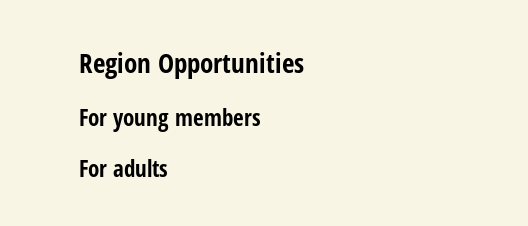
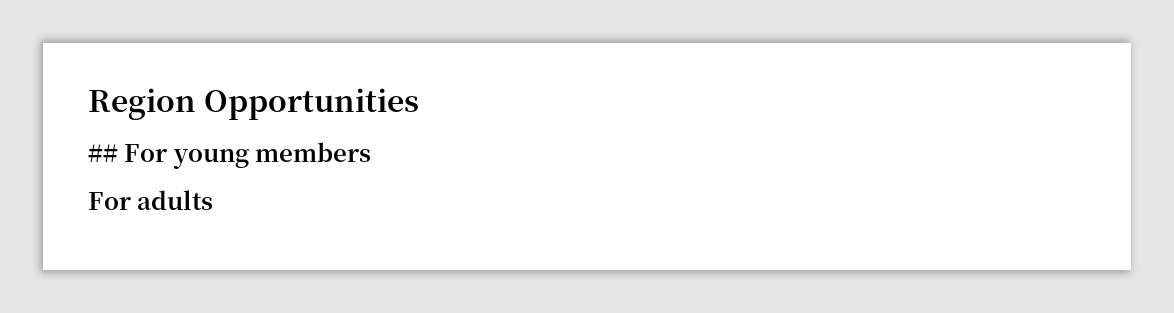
- For young members
+ ## For young members

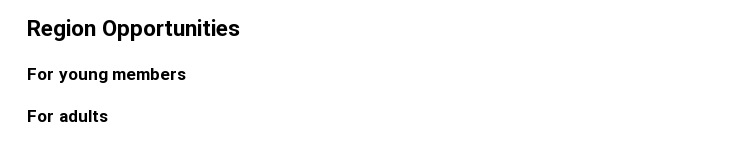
- ## For young members
+ For young members

